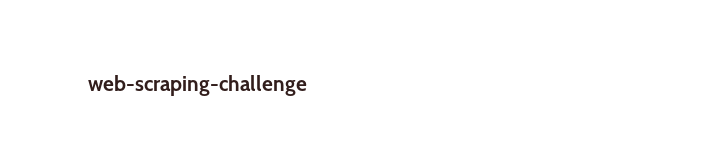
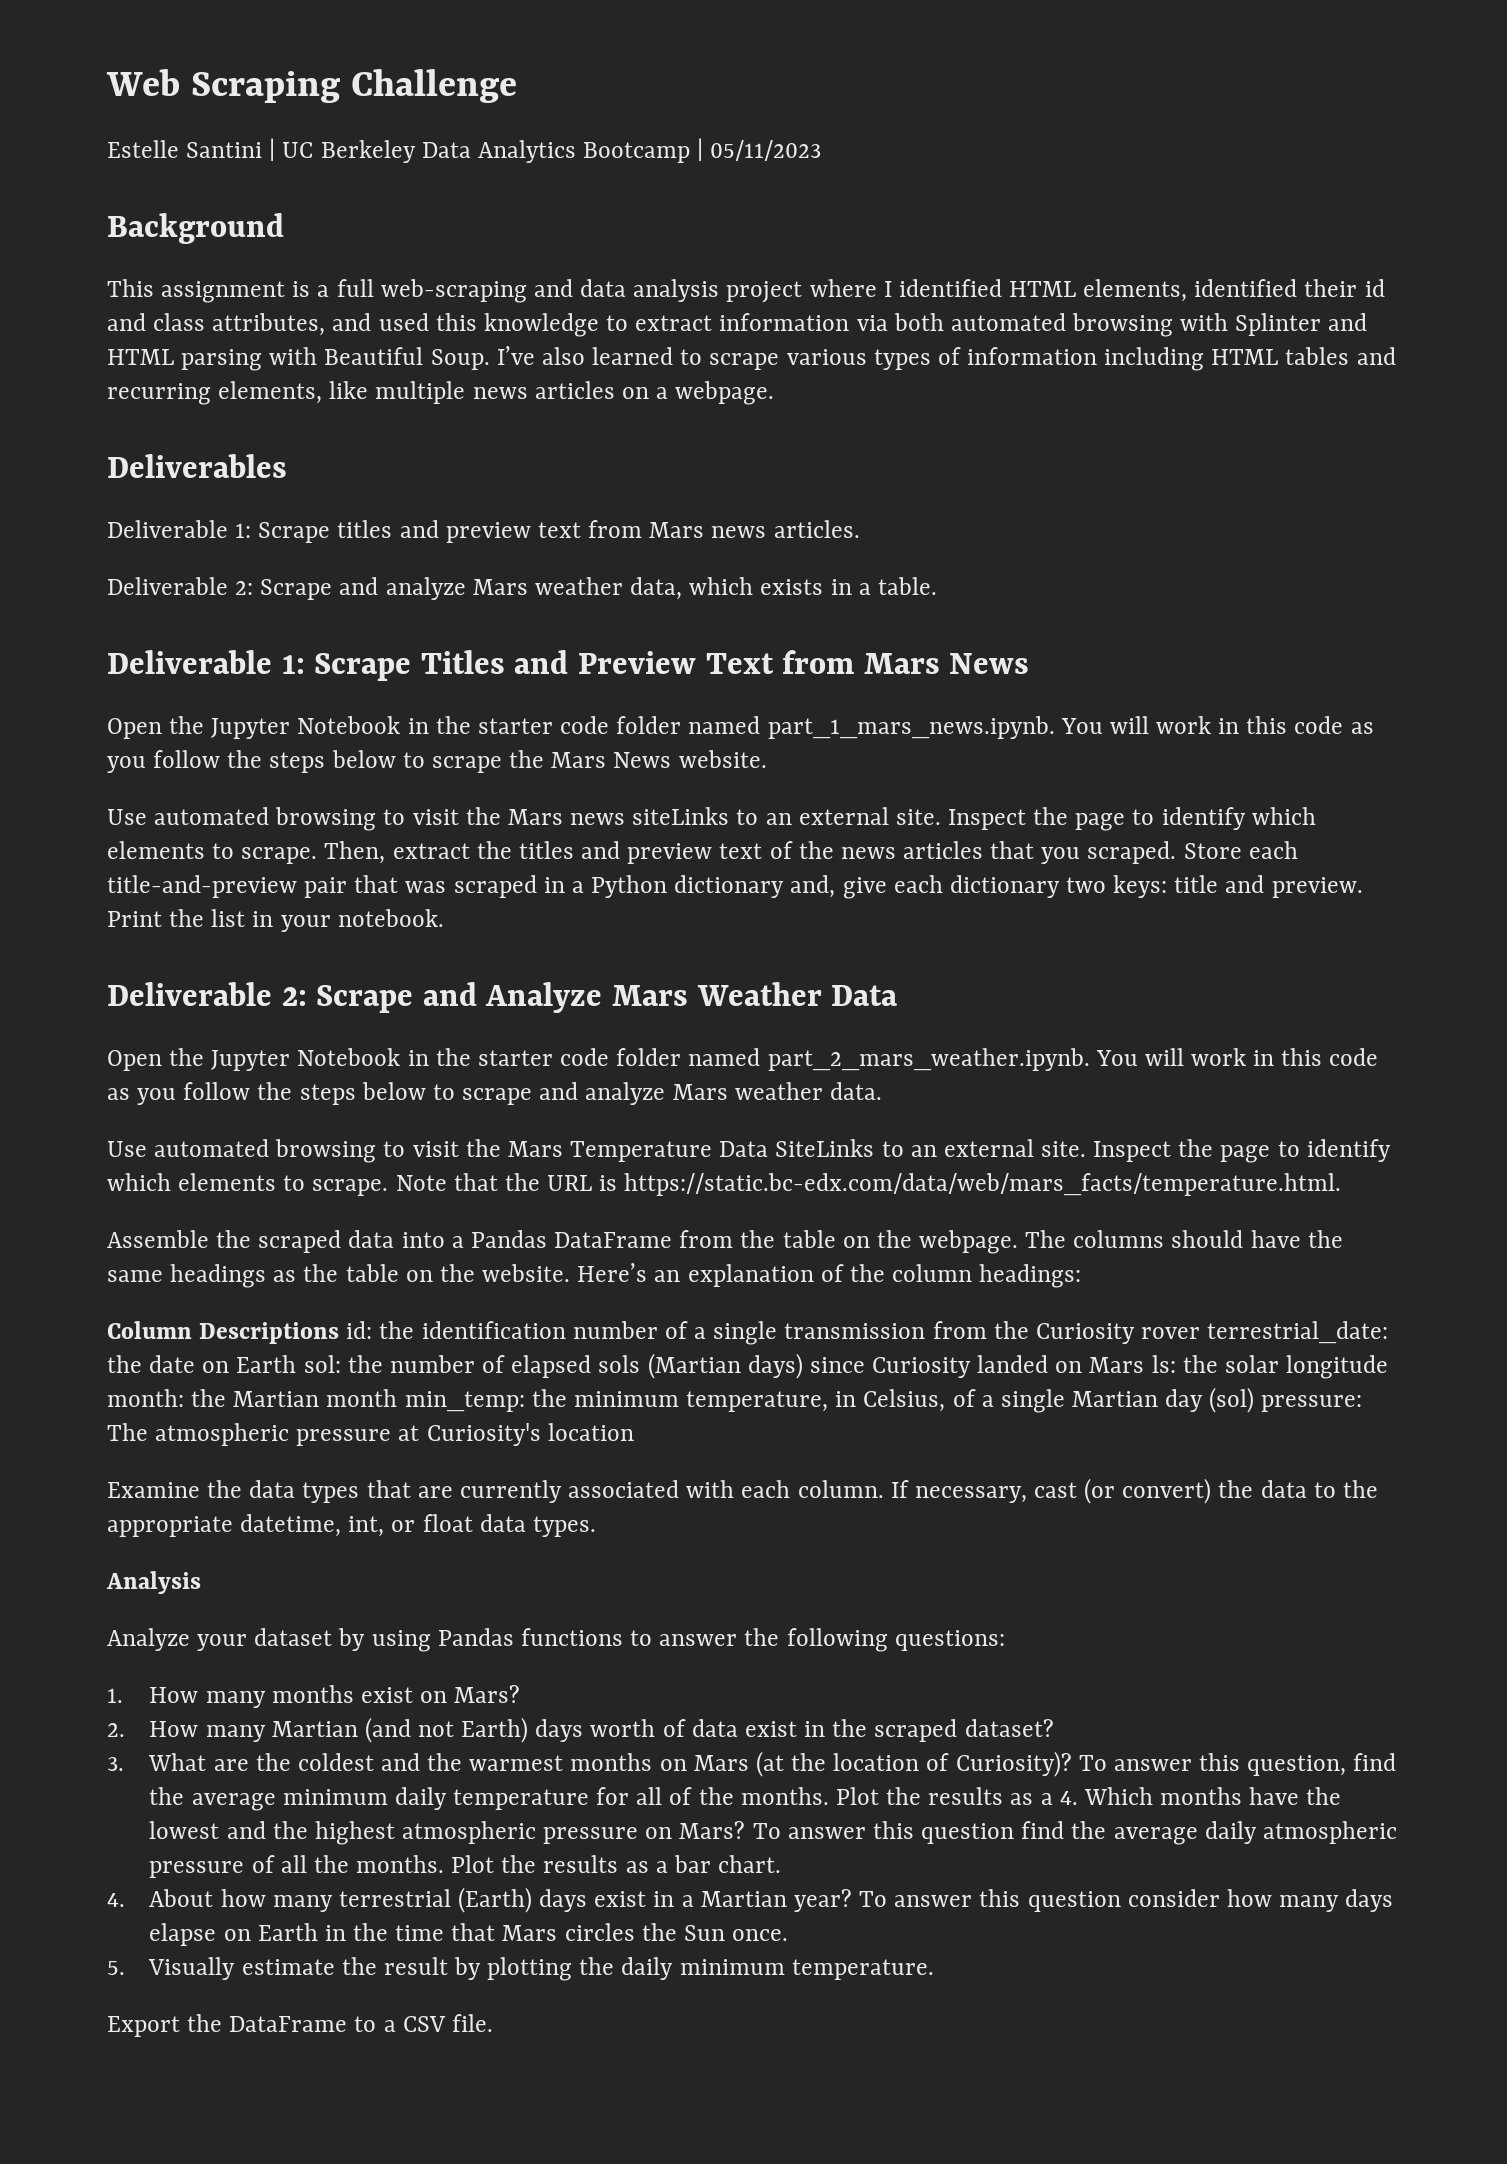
- web-scraping-challenge
+ Web Scraping Challenge
+ Estelle Santini | UC Berkeley Data Analytics Bootcamp | 05/11/2023
+ Background
+ This assignment is a full web-scraping and data analysis project where I identified HTML elements, identified their id and class attributes, and used this knowledge to extract information via both automated browsing with Splinter and HTML parsing with Beautiful Soup. I’ve also learned to scrape various types of information including HTML tables and recurring elements, like multiple news articles on a webpage.
+ Deliverables
+ Deliverable 1: Scrape titles and preview text from Mars news articles.
+ Deliverable 2: Scrape and analyze Mars weather data, which exists in a table.
+ Deliverable 1: Scrape Titles and Preview Text from Mars News
+ Open the Jupyter Notebook in the starter code folder named part_1_mars_news.ipynb. You will work in this code as you follow the steps below to scrape the Mars News website.
+ Use automated browsing to visit the Mars news siteLinks to an external site. Inspect the page to identify which elements to scrape. Then, extract the titles and preview text of the news articles that you scraped. Store each title-and-preview pair that was scraped in a Python dictionary and, give each dictionary two keys: title and preview. Print the list in your notebook.
+ Deliverable 2: Scrape and Analyze Mars Weather Data
+ Open the Jupyter Notebook in the starter code folder named part_2_mars_weather.ipynb. You will work in this code as you follow the steps below to scrape and analyze Mars weather data.
+ Use automated browsing to visit the Mars Temperature Data SiteLinks to an external site. Inspect the page to identify which elements to scrape. Note that the URL is https://static.bc-edx.com/data/web/mars_facts/temperature.html.
+ Assemble the scraped data into a Pandas DataFrame from the table on the webpage. The columns should have the same headings as the table on the website. Here’s an explanation of the column headings:
+ Column Descriptions id: the identification number of a single transmission from the Curiosity rover terrestrial_date: the date on Earth sol: the number of elapsed sols (Martian days) since Curiosity landed on Mars ls: the solar longitude month: the Martian month min_temp: the minimum temperature, in Celsius, of a single Martian day (sol) pressure: The atmospheric pressure at Curiosity's location
+ Examine the data types that are currently associated with each column. If necessary, cast (or convert) the data to the appropriate datetime, int, or float data types.
+ Analysis
+ Analyze your dataset by using Pandas functions to answer the following questions:
+ 1. How many months exist on Mars?
+ 2. How many Martian (and not Earth) days worth of data exist in the scraped dataset?
+ 3. What are the coldest and the warmest months on Mars (at the location of Curiosity)? To answer this question, find the average minimum daily temperature for all of the months. Plot the results as a 4. Which months have the lowest and the highest atmospheric pressure on Mars? To answer this question find the average daily atmospheric pressure of all the months. Plot the results as a bar chart.
+ 4. About how many terrestrial (Earth) days exist in a Martian year? To answer this question consider how many days elapse on Earth in the time that Mars circles the Sun once.
+ 5. Visually estimate the result by plotting the daily minimum temperature.
+ Export the DataFrame to a CSV file.

